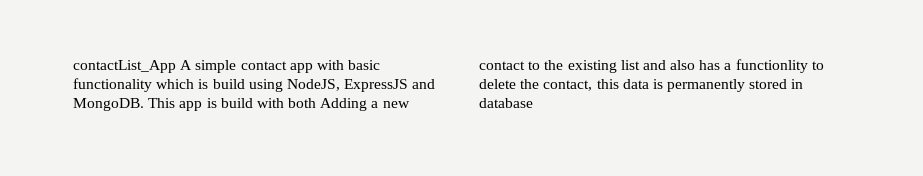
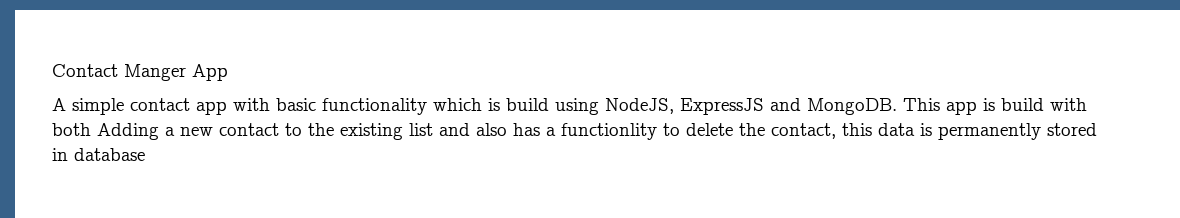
- contactList_App A simple contact app with basic functionality which is build using NodeJS, ExpressJS and MongoDB.
+ Contact Manger App
+ A simple contact app with basic functionality which is build using NodeJS, ExpressJS and MongoDB.

